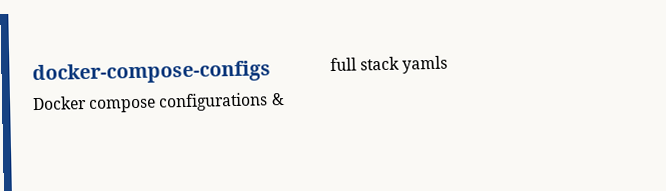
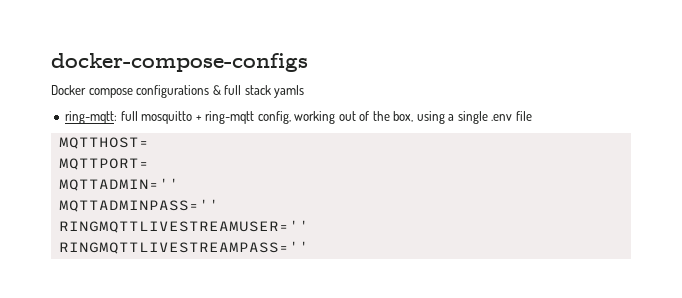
+ ring-mqtt: full mosquitto + ring-mqtt config, working out of the box, using a single .env file
+ MQTTHOST=
+ MQTTPORT=
+ MQTTADMIN=''
+ MQTTADMINPASS=''
+ RINGMQTTLIVESTREAMUSER=''
+ RINGMQTTLIVESTREAMPASS=''

